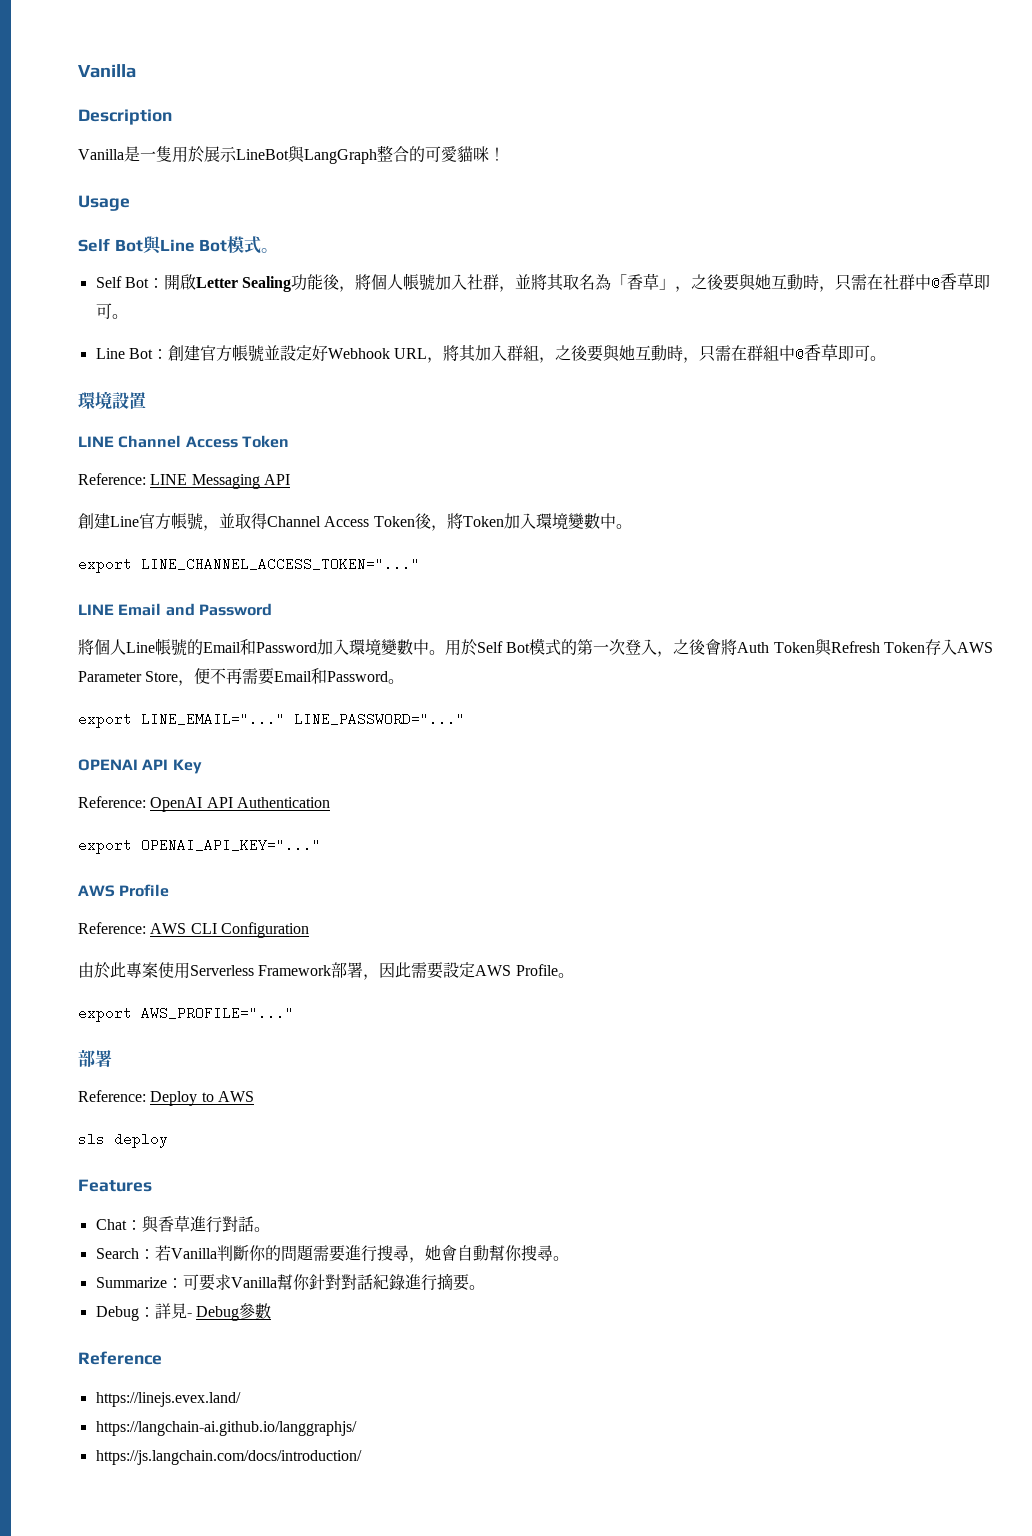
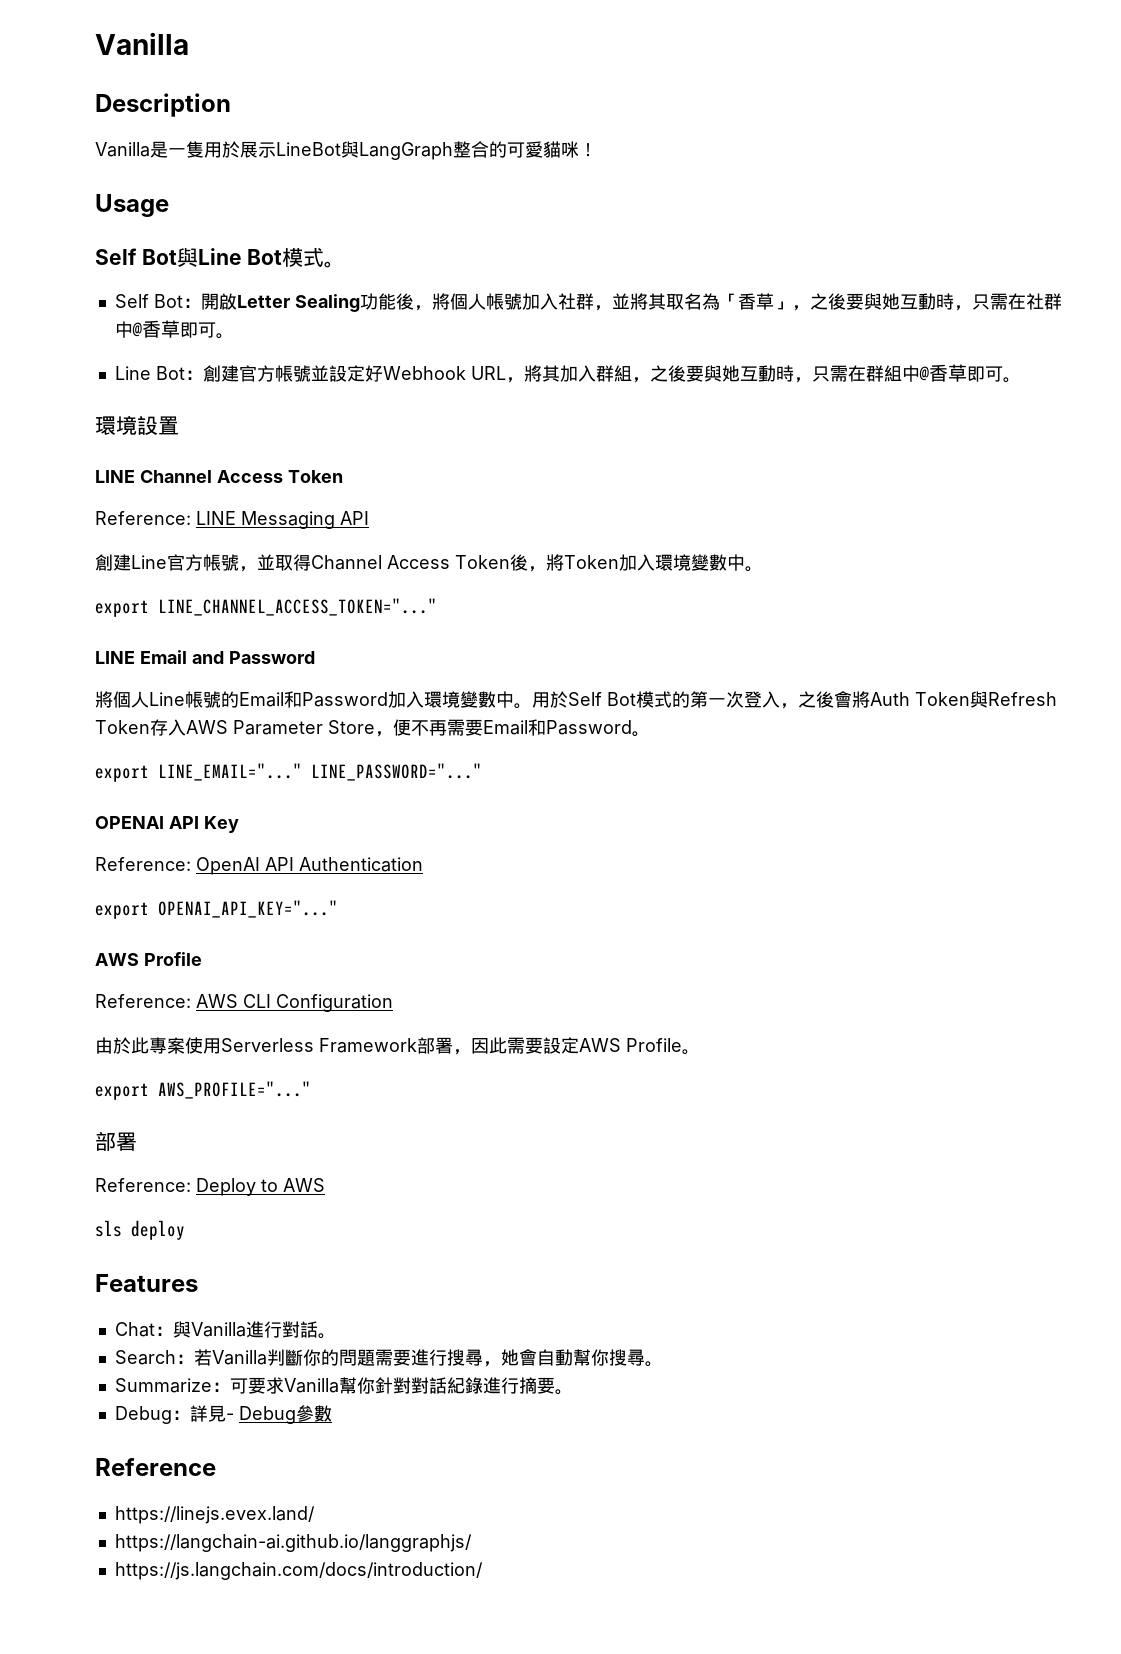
- Chat：與香草進行對話。
+ Chat：與Vanilla進行對話。

